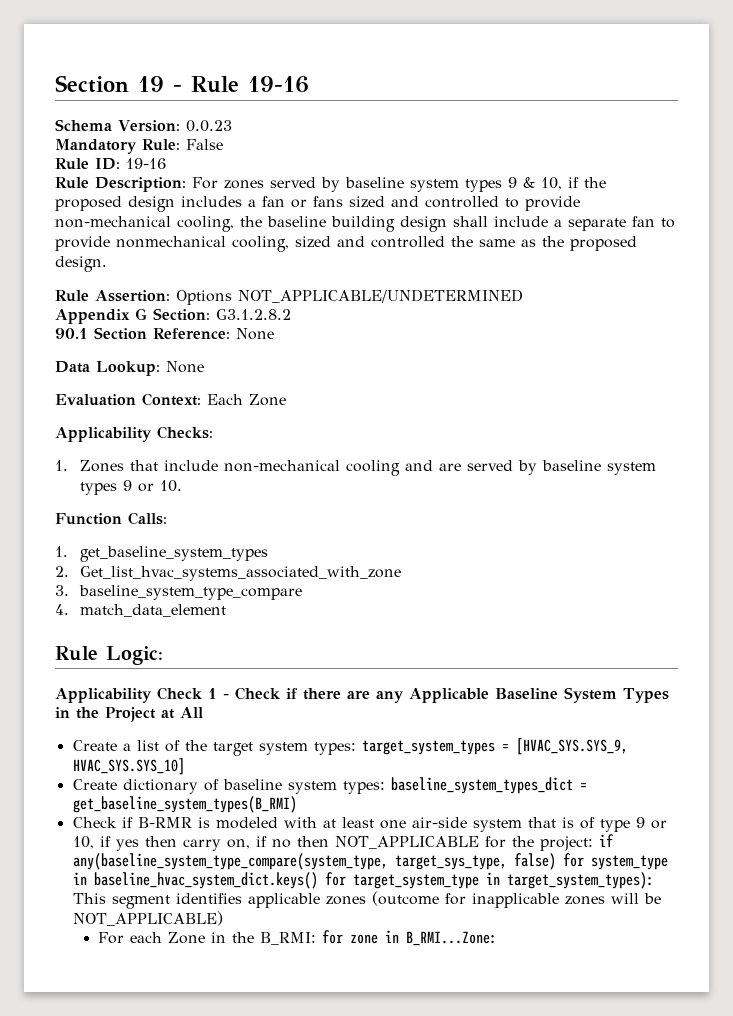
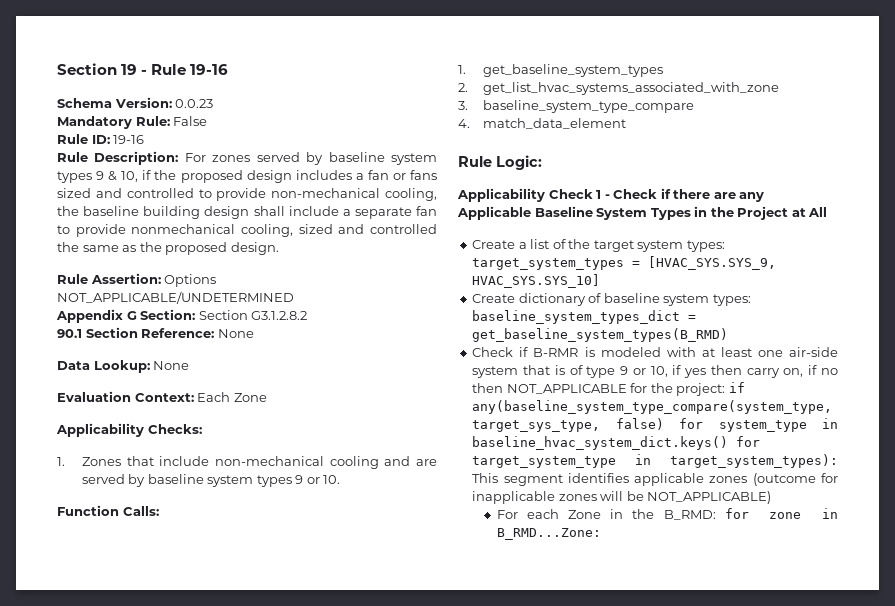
- Appendix G Section: G3.1.2.8.2
+ Appendix G Section: Section G3.1.2.8.2
- 2. Get_list_hvac_systems_associated_with_zone
+ 2. get_list_hvac_systems_associated_with_zone
- Create dictionary of baseline system types: baseline_system_types_dict = get_baseline_system_types(B_RMI)
+ Create dictionary of baseline system types: baseline_system_types_dict = get_baseline_system_types(B_RMD)
- For each Zone in the B_RMI: for zone in B_RMI...Zone:
+ For each Zone in the B_RMD: for zone in B_RMD...Zone:

